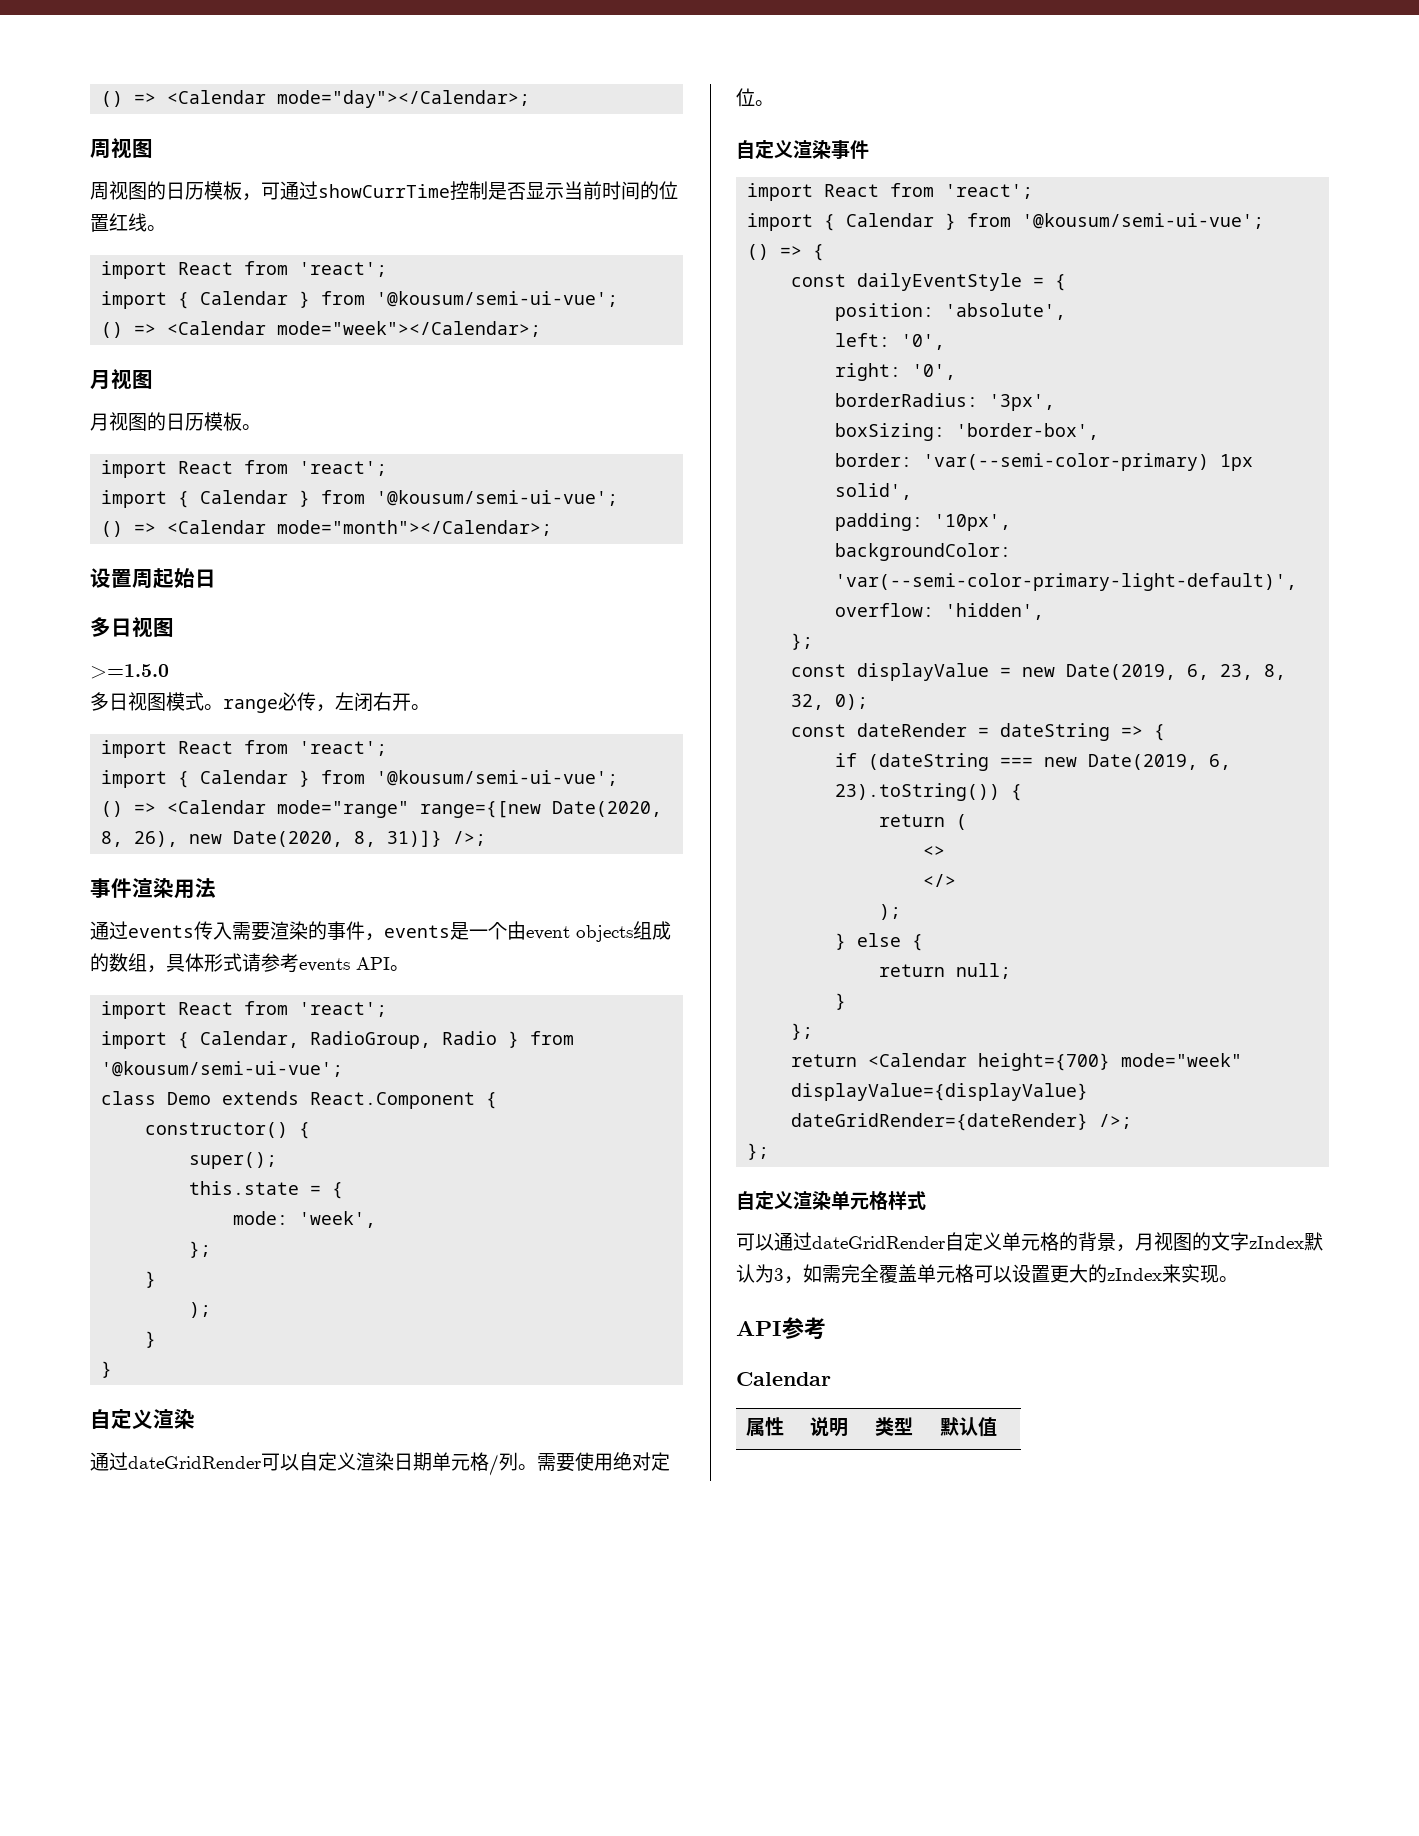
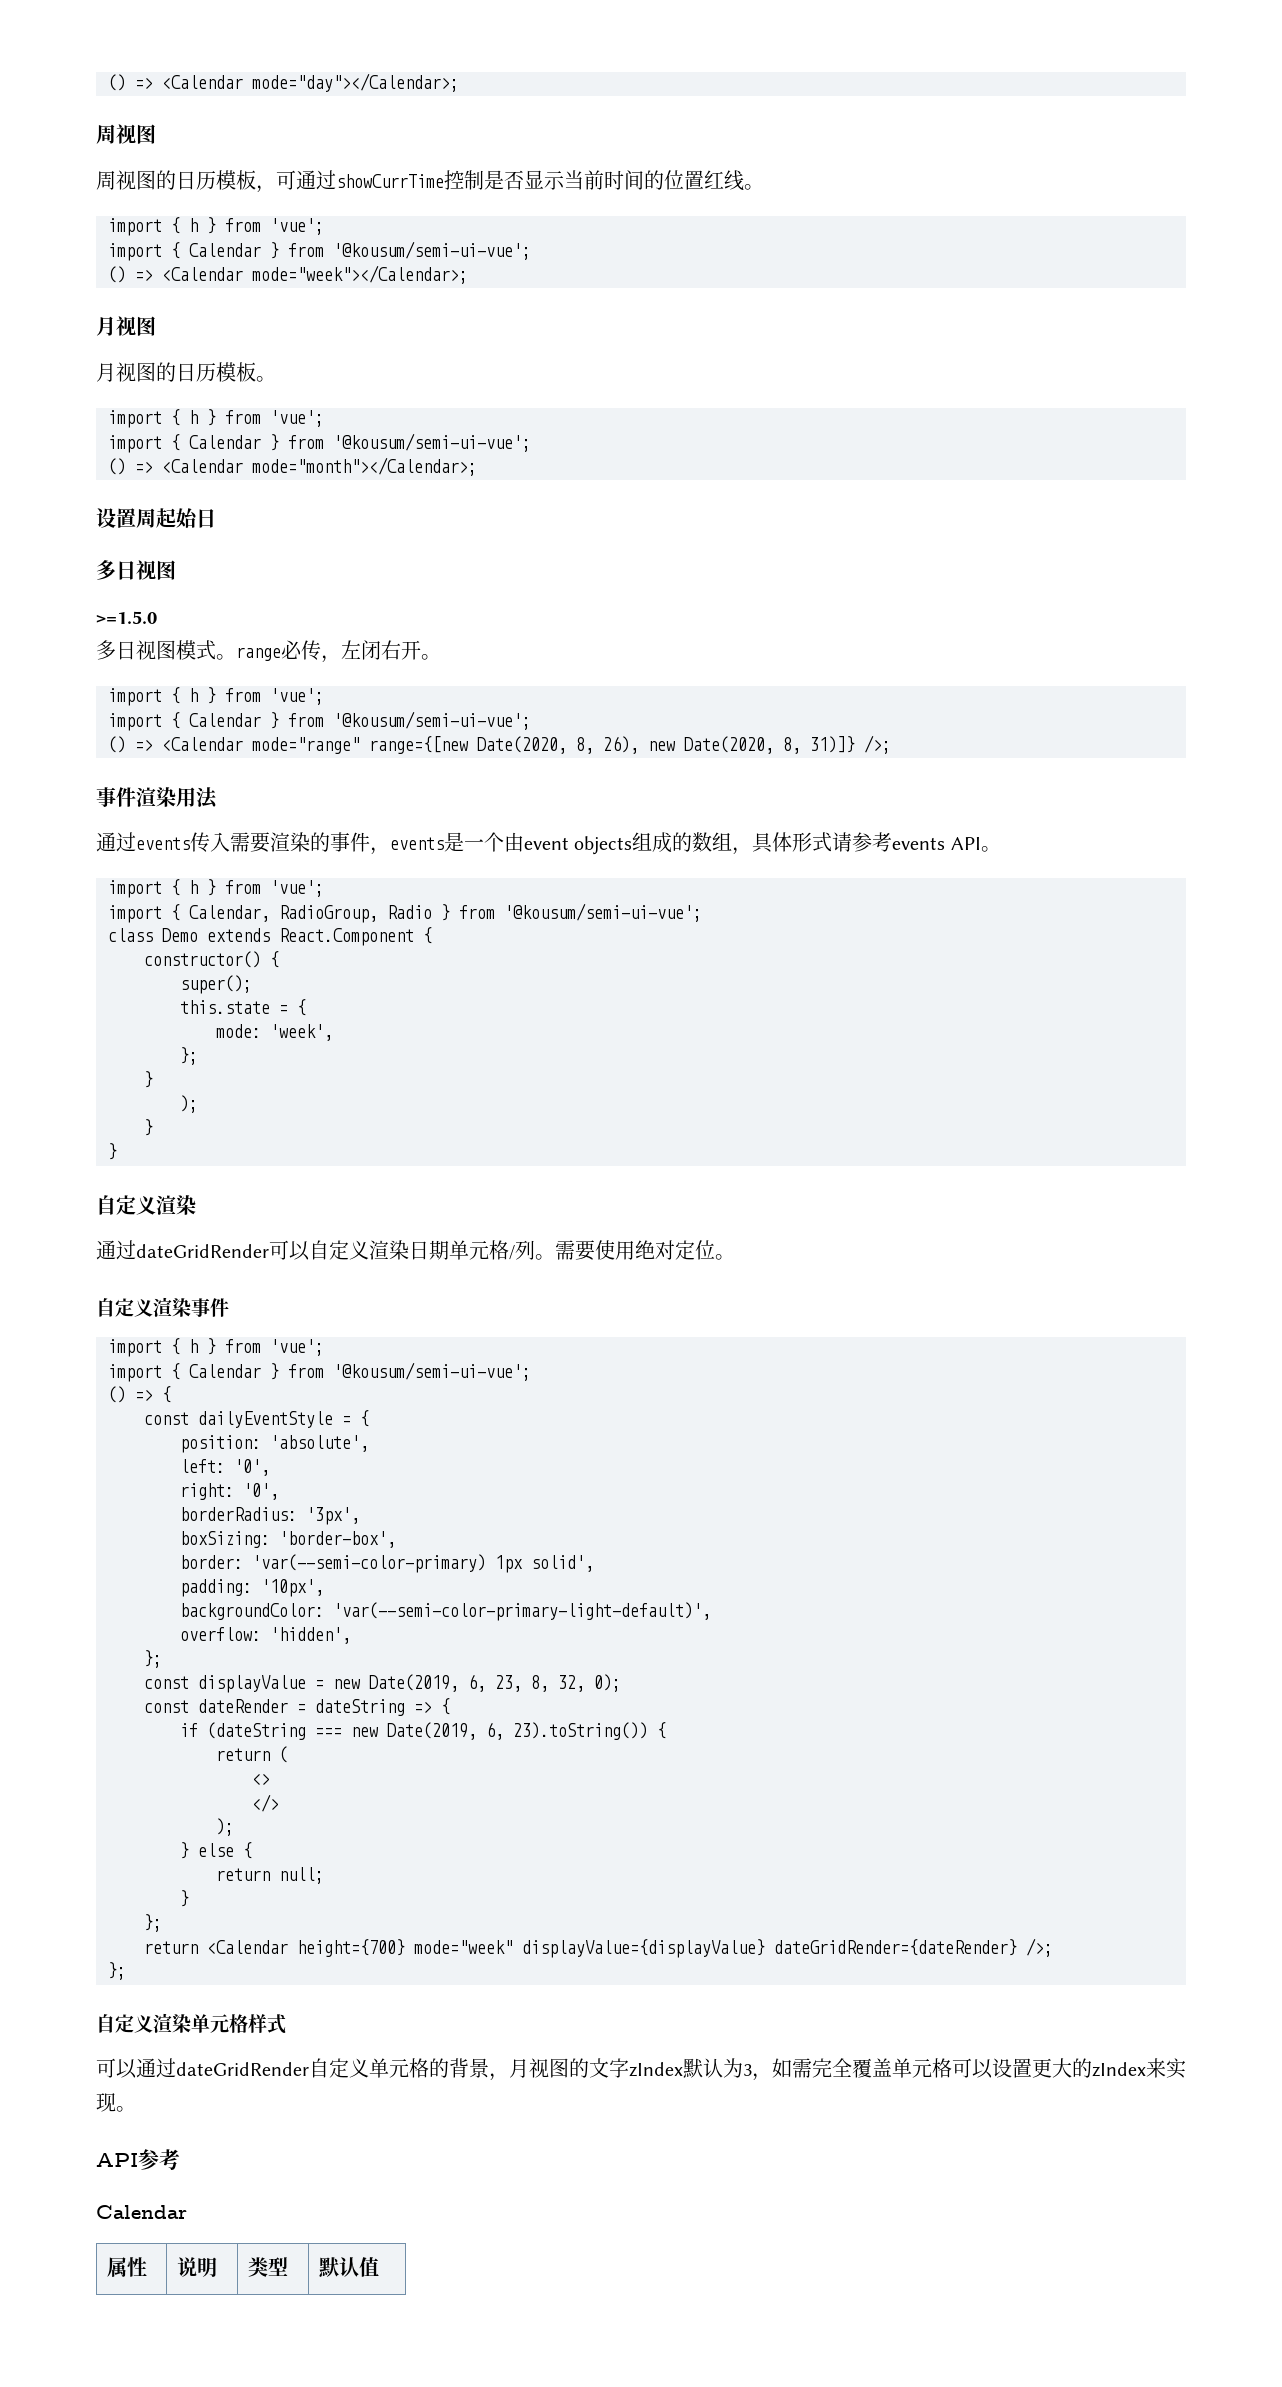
  周视图的日历模板，可通过showCurrTime控制是否显示当前时间的位置红线。
- import React from 'react';
+ import { h } from 'vue';
  月视图的日历模板。
- import React from 'react';
+ import { h } from 'vue';
  多日视图模式。range必传，左闭右开。
- import React from 'react';
+ import { h } from 'vue';
  通过events传入需要渲染的事件，events是一个由event objects组成的数组，具体形式请参考events API。
- import React from 'react';
+ import { h } from 'vue';
  自定义渲染事件
- import React from 'react';
+ import { h } from 'vue';

